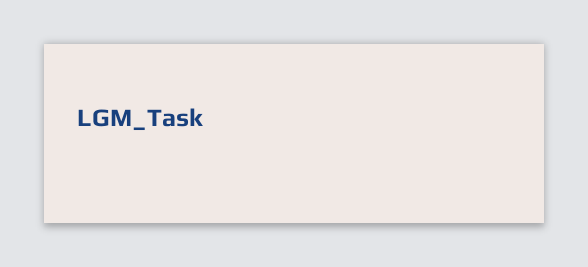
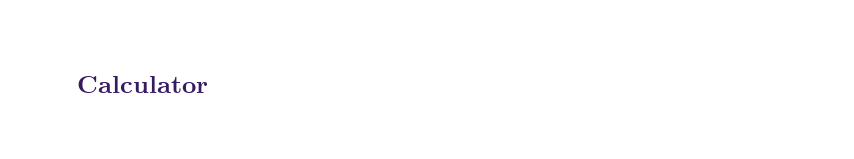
- LGM_Task
+ Calculator

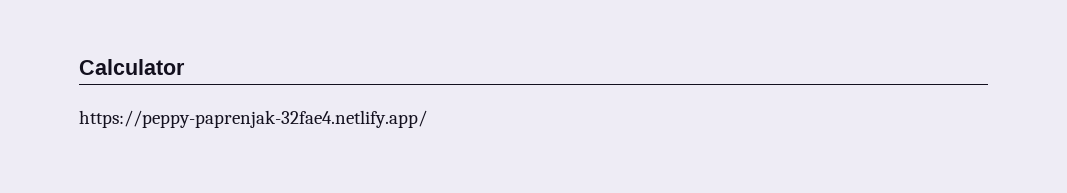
+ https://peppy-paprenjak-32fae4.netlify.app/

